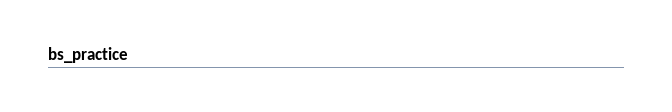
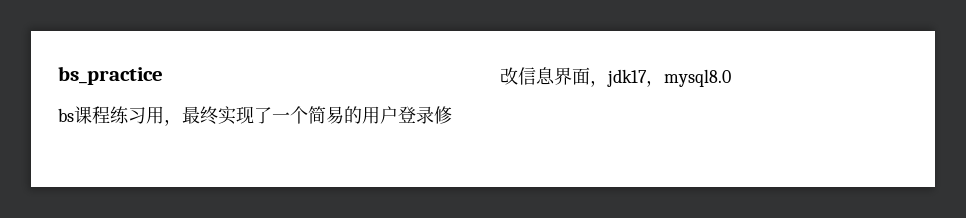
+ bs课程练习用，最终实现了一个简易的用户登录修改信息界面，jdk17，mysql8.0

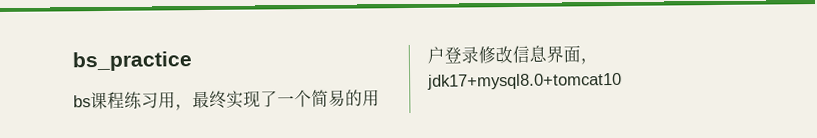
- bs课程练习用，最终实现了一个简易的用户登录修改信息界面，jdk17，mysql8.0
+ bs课程练习用，最终实现了一个简易的用户登录修改信息界面，jdk17+mysql8.0+tomcat10

